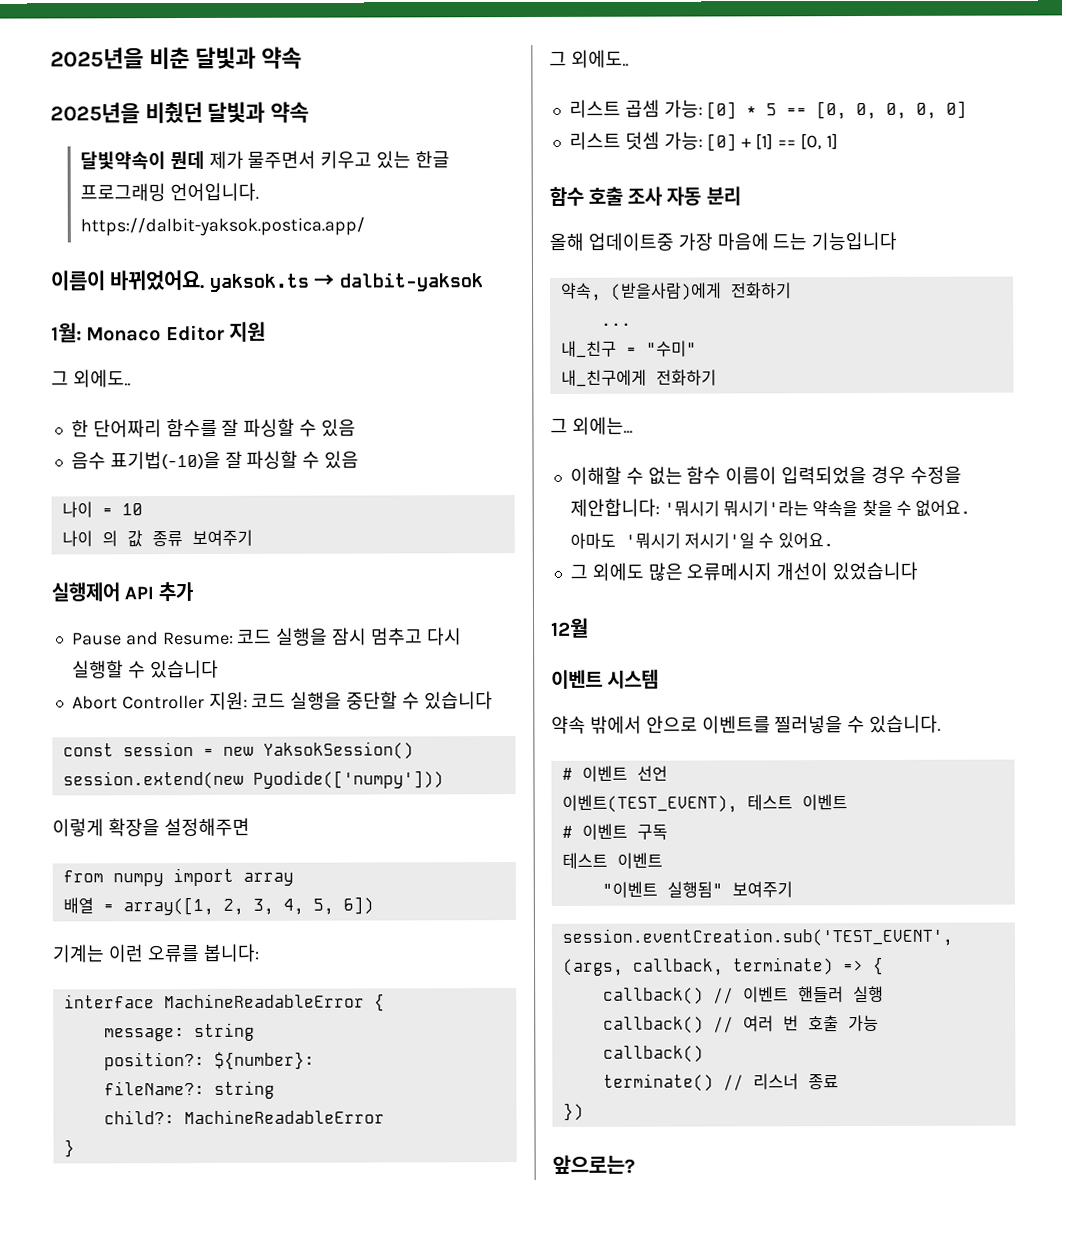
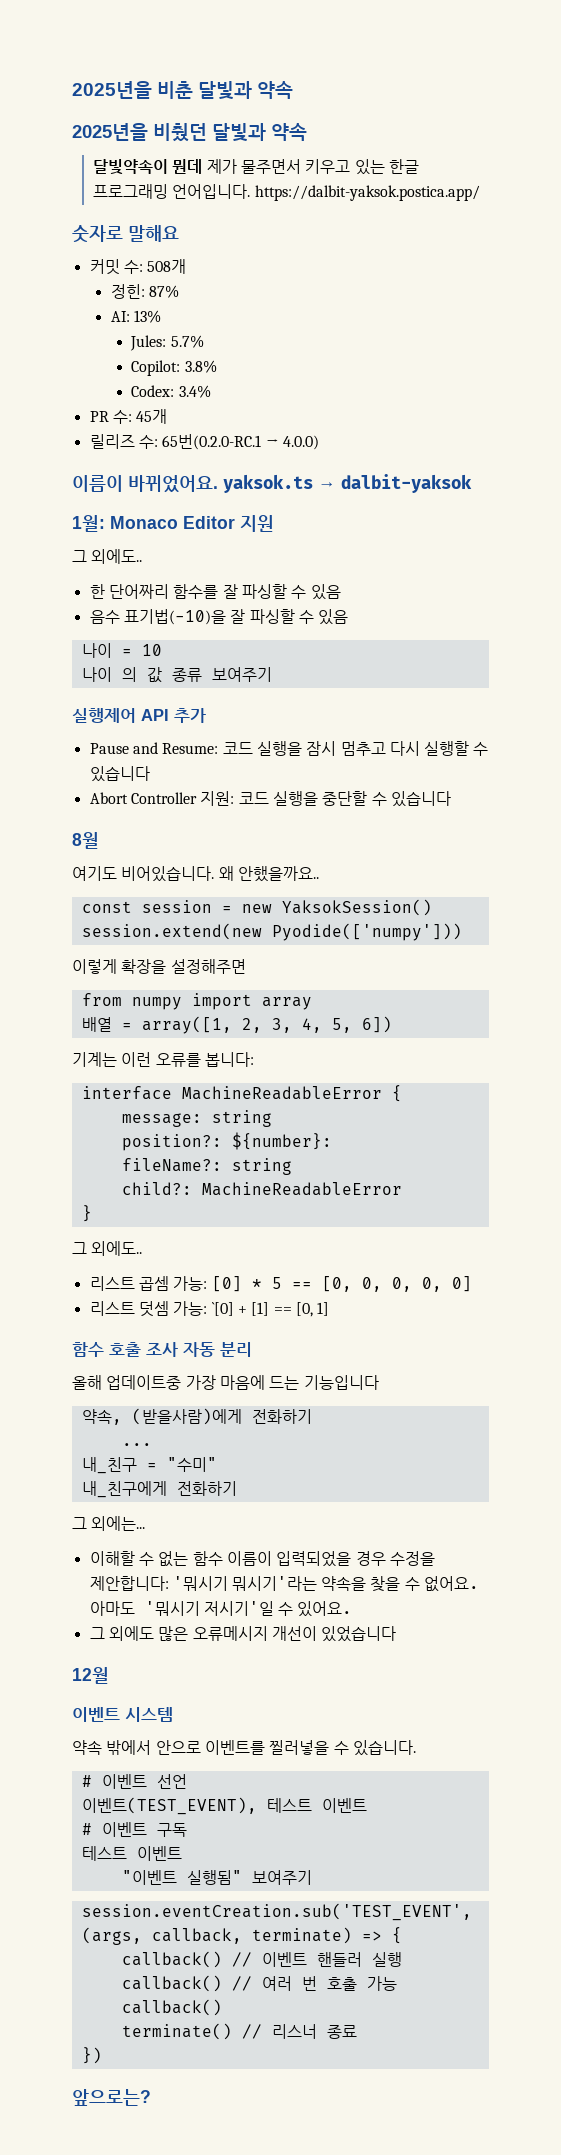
+ 숫자로 말해요
+ 커밋 수: 508개
+ 정힌: 87%
+ AI: 13%
+ Jules: 5.7%
+ Copilot: 3.8%
+ Codex: 3.4%
+ PR 수: 45개
+ 릴리즈 수: 65번(0.2.0-RC.1 → 4.0.0)
+ 8월
+ 여기도 비어있습니다. 왜 안했을까요..
- 리스트 덧셈 가능: [0] + [1] == [0, 1]
+ 리스트 덧셈 가능: `[0] + [1] == [0, 1]

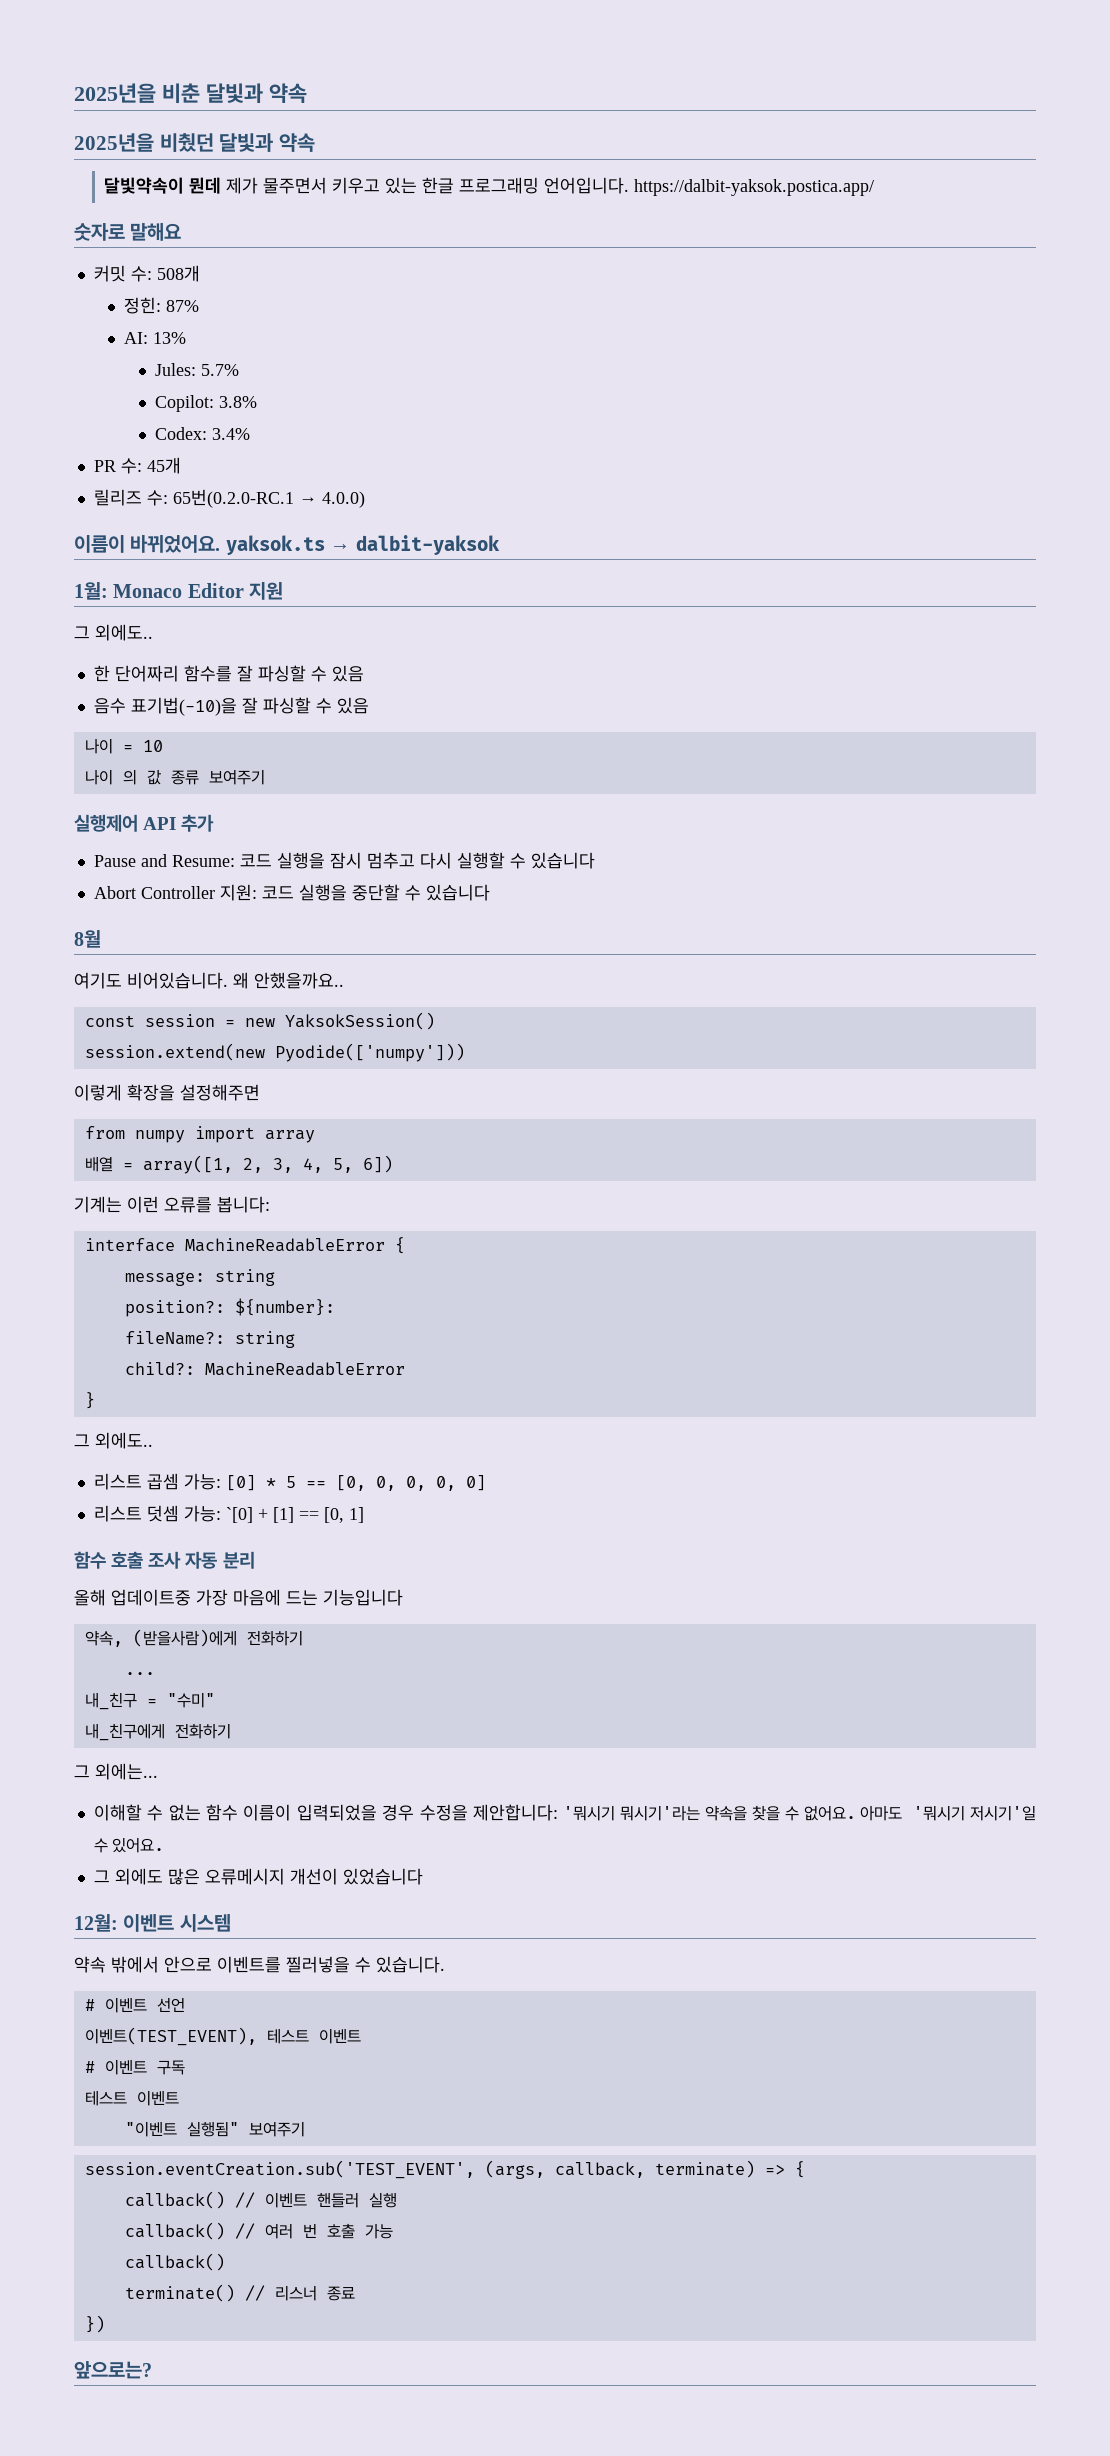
- 12월
- 이벤트 시스템
+ 12월: 이벤트 시스템

